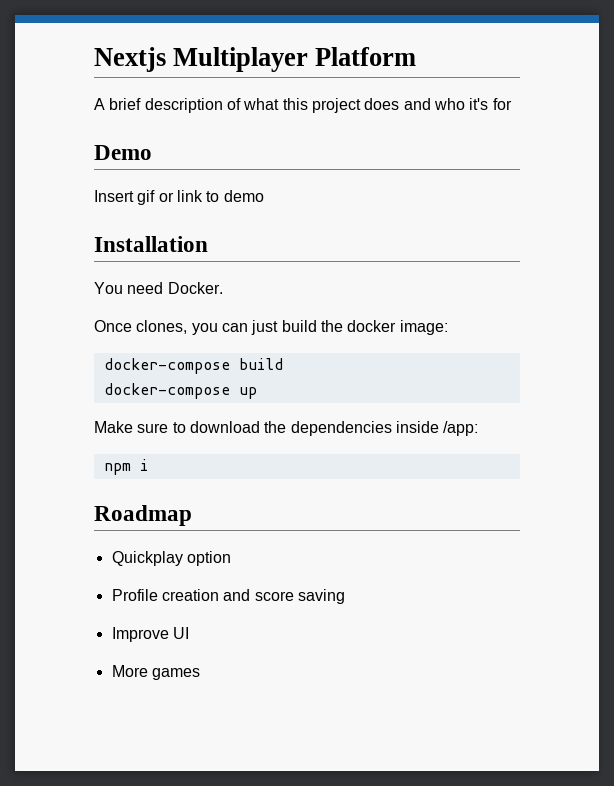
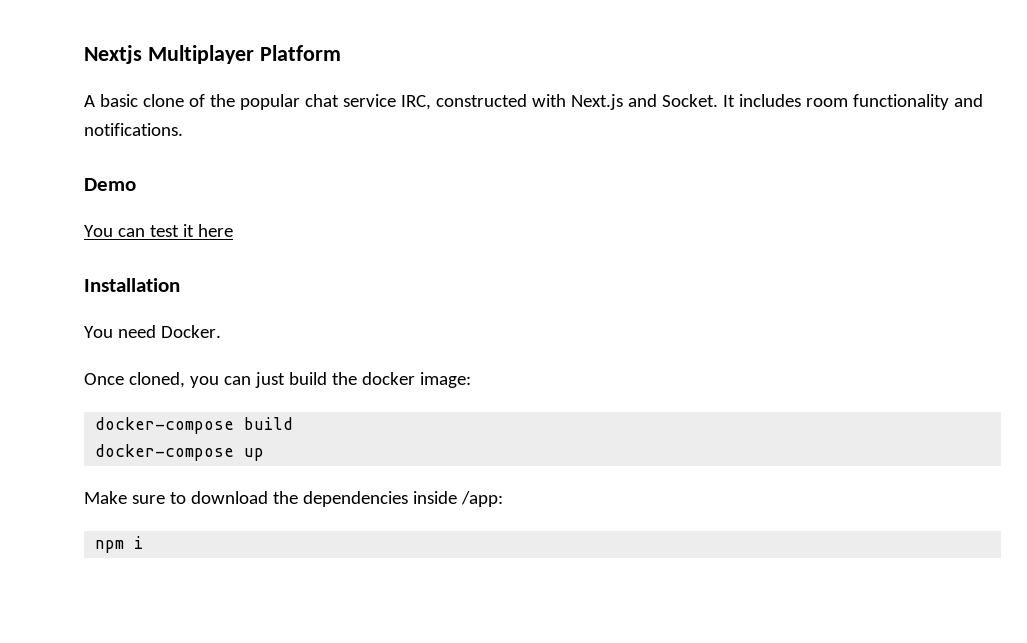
- A brief description of what this project does and who it's for
+ A basic clone of the popular chat service IRC, constructed with Next.js and Socket. It includes room functionality and notifications.
  Demo
- Insert gif or link to demo
+ You can test it here
- Once clones, you can just build the docker image:
+ Once cloned, you can just build the docker image:
- Roadmap
- Quickplay option
- Profile creation and score saving
- Improve UI
- More games

